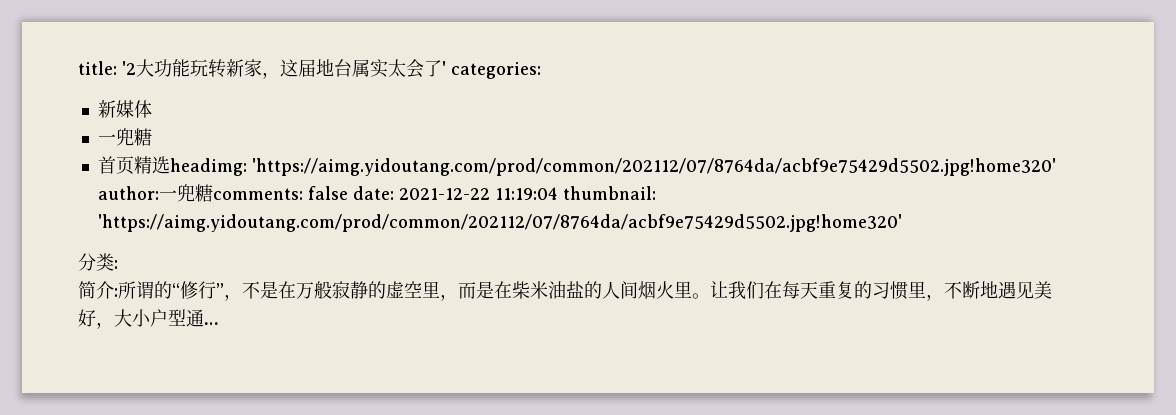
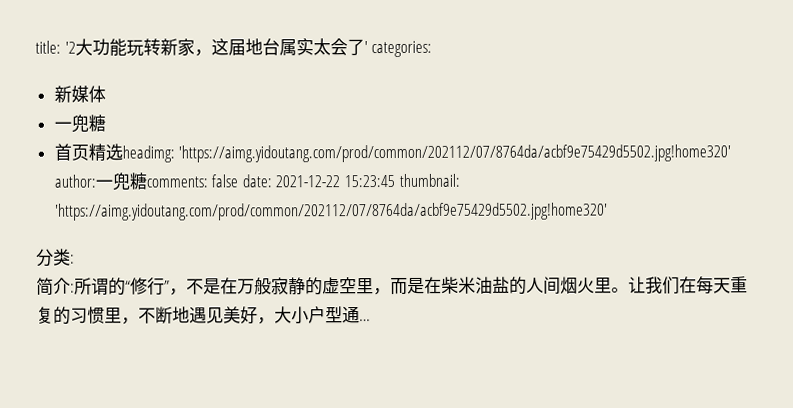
- 首页精选headimg: 'https://aimg.yidoutang.com/prod/common/202112/07/8764da/acbf9e75429d5502.jpg!home320' author:一兜糖comments: false date: 2021-12-22 11:19:04 thumbnail: 'https://aimg.yidoutang.com/prod/common/202112/07/8764da/acbf9e75429d5502.jpg!home320'
+ 首页精选headimg: 'https://aimg.yidoutang.com/prod/common/202112/07/8764da/acbf9e75429d5502.jpg!home320' author:一兜糖comments: false date: 2021-12-22 15:23:45 thumbnail: 'https://aimg.yidoutang.com/prod/common/202112/07/8764da/acbf9e75429d5502.jpg!home320'

